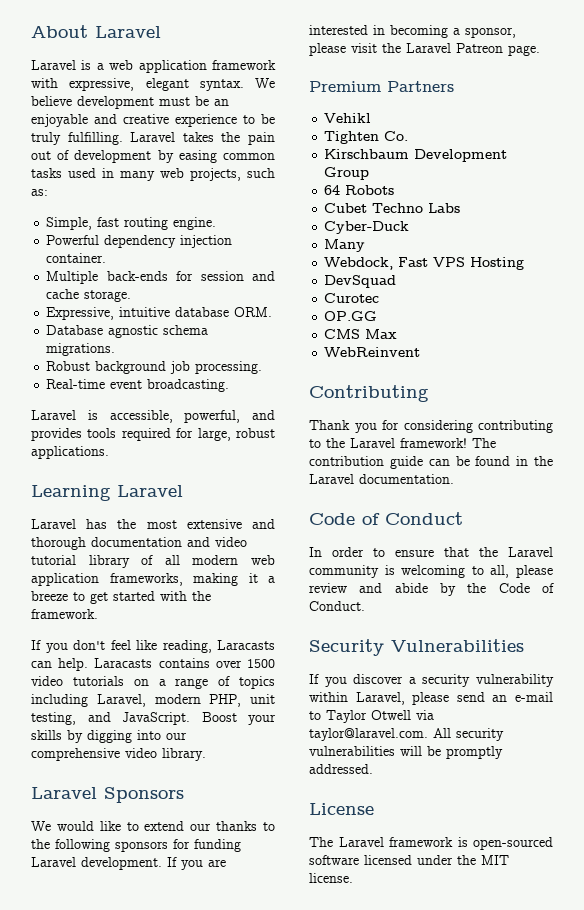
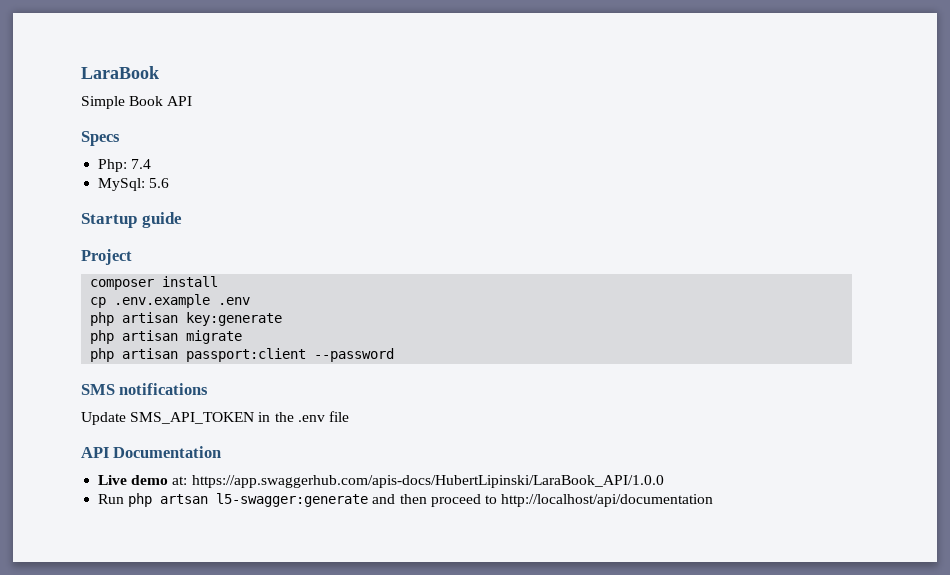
- About Laravel
- Laravel is a web application framework with expressive, elegant syntax. We believe development must be an enjoyable and creative experience to be truly fulfilling. Laravel takes the pain out of development by easing common tasks used in many web projects, such as:
- Simple, fast routing engine.
- Powerful dependency injection container.
- Multiple back-ends for session and cache storage.
- Expressive, intuitive database ORM.
- Database agnostic schema migrations.
- Robust background job processing.
- Real-time event broadcasting.
- Laravel is accessible, powerful, and provides tools required for large, robust applications.
- Learning Laravel
- Laravel has the most extensive and thorough documentation and video tutorial library of all modern web application frameworks, making it a breeze to get started with the framework.
- If you don't feel like reading, Laracasts can help. Laracasts contains over 1500 video tutorials on a range of topics including Laravel, modern PHP, unit testing, and JavaScript. Boost your skills by digging into our comprehensive video library.
- Laravel Sponsors
- We would like to extend our thanks to the following sponsors for funding Laravel development. If you are interested in becoming a sponsor, please visit the Laravel Patreon page.
- Premium Partners
- Vehikl
- Tighten Co.
- Kirschbaum Development Group
- 64 Robots
- Cubet Techno Labs
- Cyber-Duck
- Many
- Webdock, Fast VPS Hosting
- DevSquad
- Curotec
- OP.GG
- CMS Max
- WebReinvent
- Contributing
- Thank you for considering contributing to the Laravel framework! The contribution guide can be found in the Laravel documentation.
- Code of Conduct
- In order to ensure that the Laravel community is welcoming to all, please review and abide by the Code of Conduct.
- Security Vulnerabilities
- If you discover a security vulnerability within Laravel, please send an e-mail to Taylor Otwell via taylor@laravel.com. All security vulnerabilities will be promptly addressed.
- License
- The Laravel framework is open-sourced software licensed under the MIT license.
+ LaraBook
+ Simple Book API
+ Specs
+ Php: 7.4
+ MySql: 5.6
+ Startup guide
+ Project
+ composer install
+ cp .env.example .env
+ php artisan key:generate
+ php artisan migrate
+ php artisan passport:client --password
+ SMS notifications
+ Update SMS_API_TOKEN in the .env file
+ API Documentation
+ Live demo at: https://app.swaggerhub.com/apis-docs/HubertLipinski/LaraBook_API/1.0.0
+ Run php artsan l5-swagger:generate and then proceed to http://localhost/api/documentation

